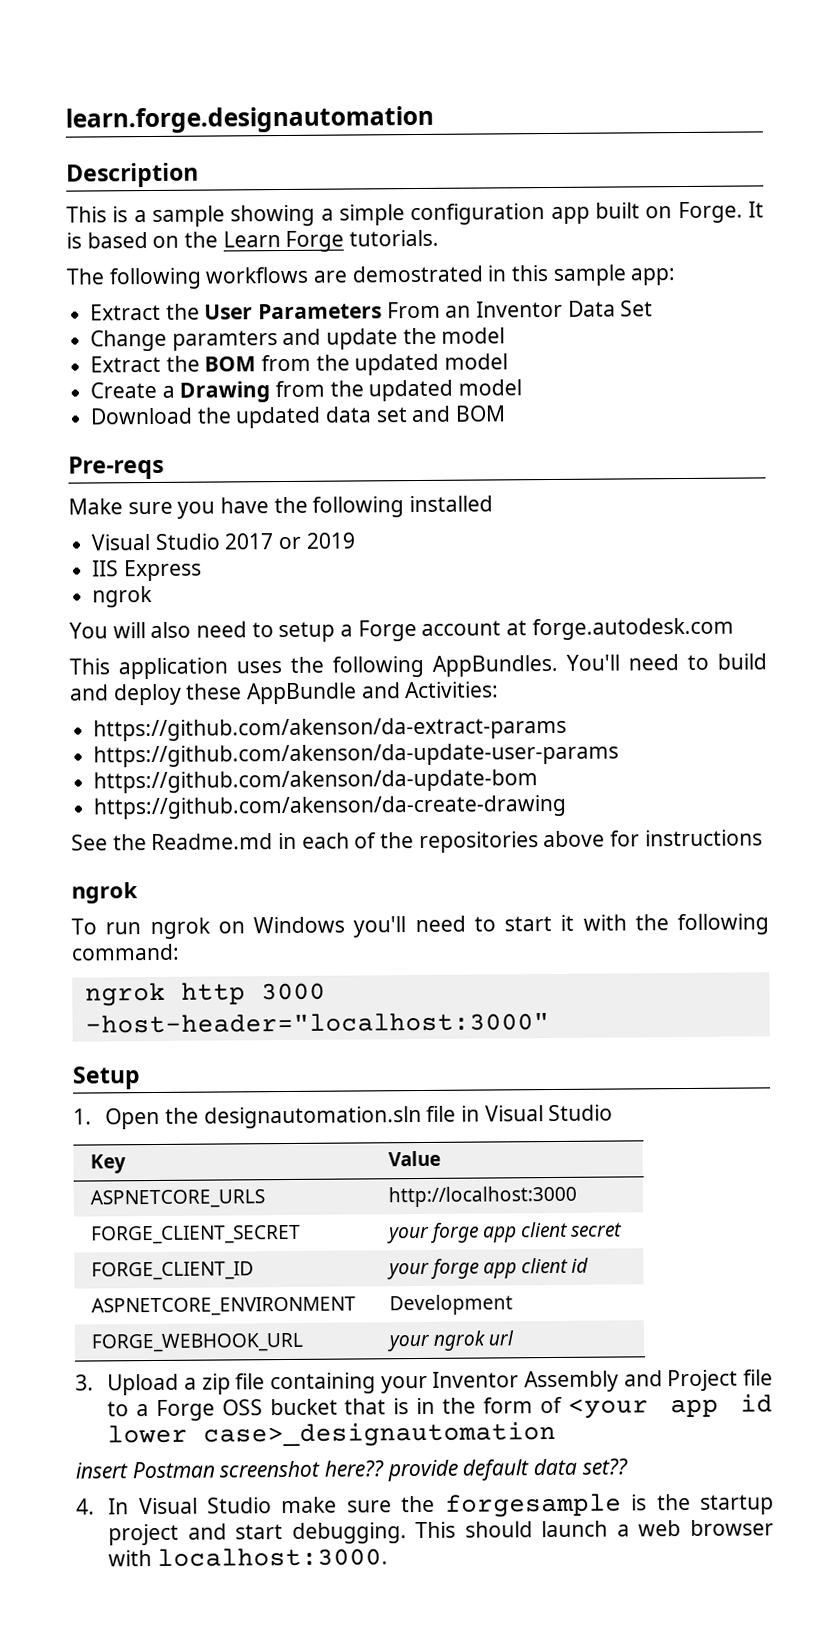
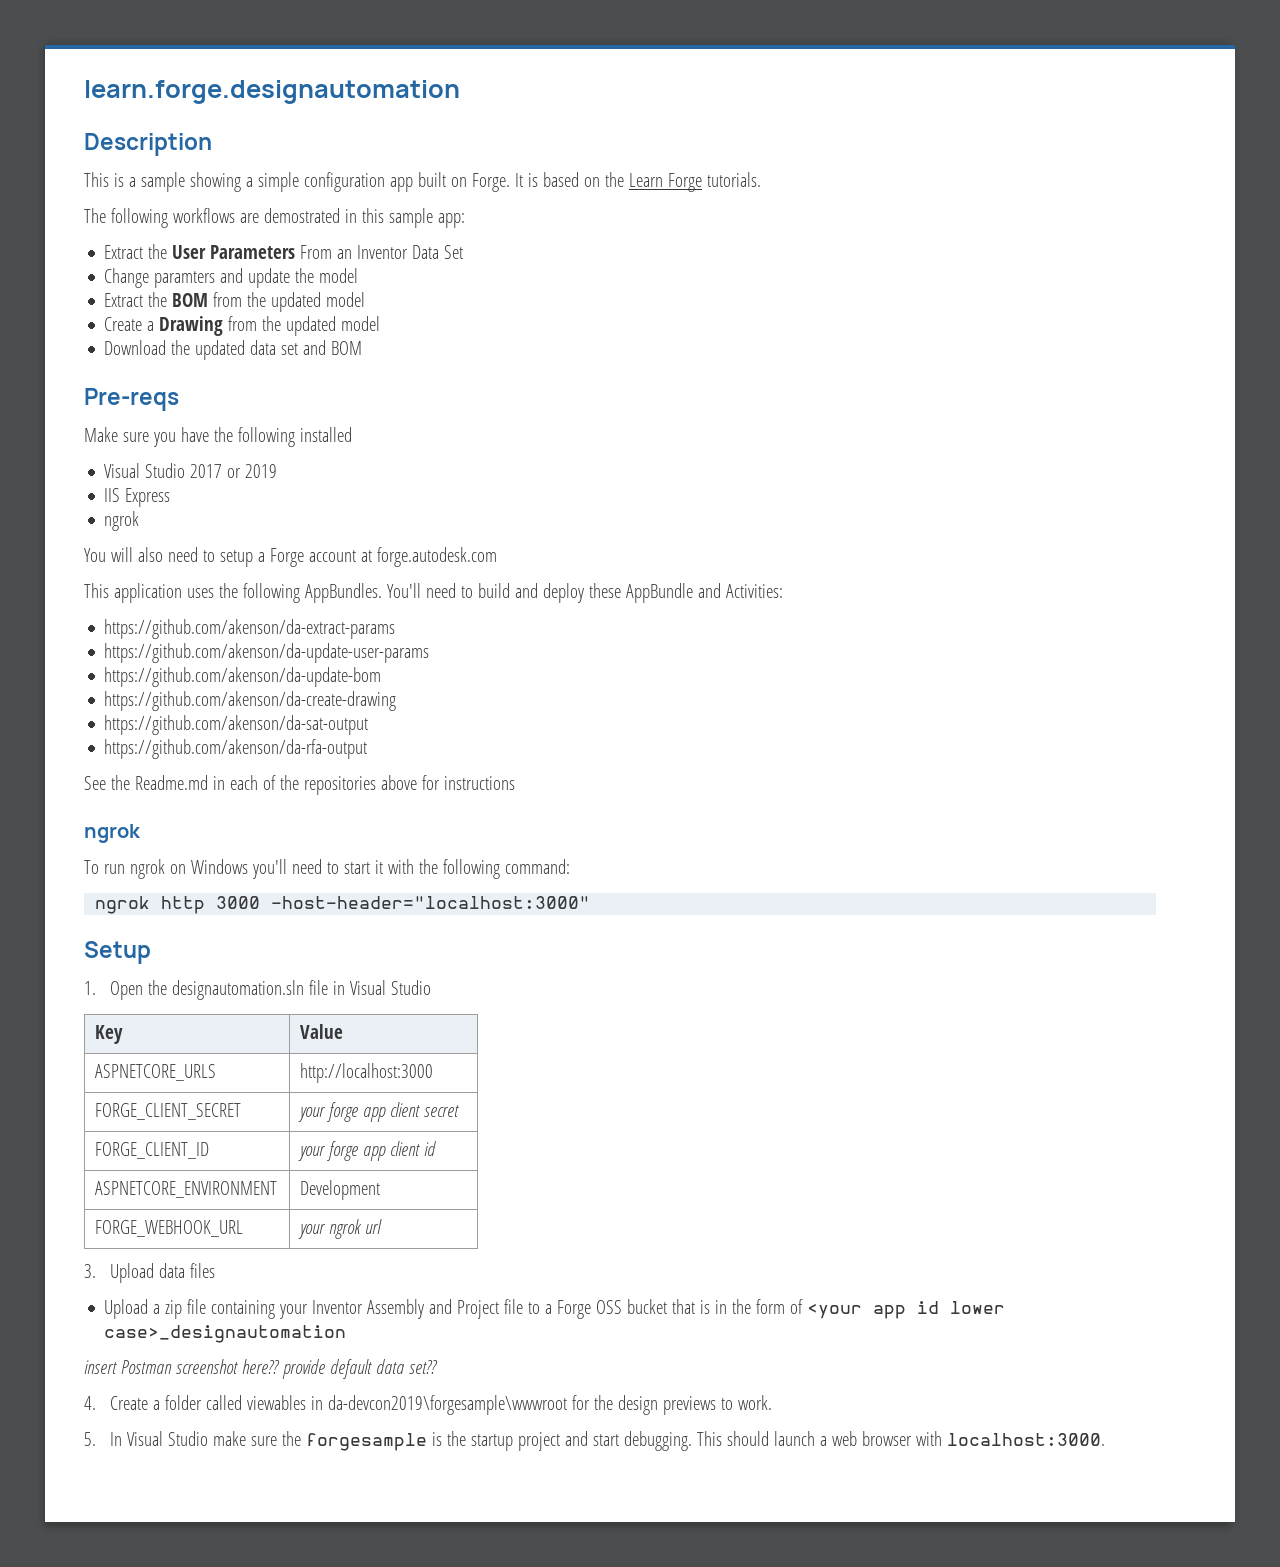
+ https://github.com/akenson/da-sat-output
+ https://github.com/akenson/da-rfa-output
- 3. Upload a zip file containing your Inventor Assembly and Project file to a Forge OSS bucket that is in the form of <your app id lower case>_designautomation
+ 3. Upload data files
+ Upload a zip file containing your Inventor Assembly and Project file to a Forge OSS bucket that is in the form of <your app id lower case>_designautomation
- 4. In Visual Studio make sure the forgesample is the startup project and start debugging.
+ 4. Create a folder called viewables in da-devcon2019\forgesample\wwwroot for the design previews to work.
+ 5. In Visual Studio make sure the forgesample is the startup project and start debugging.

